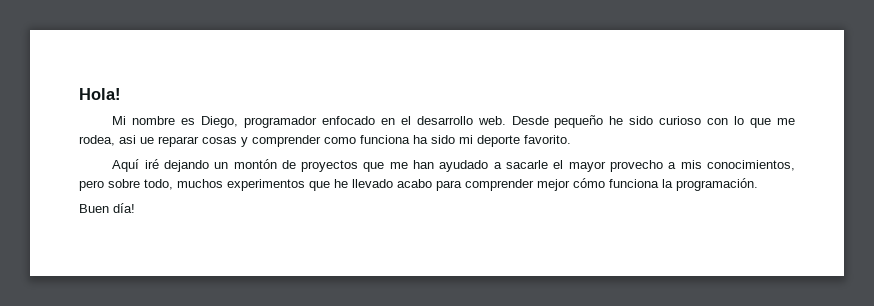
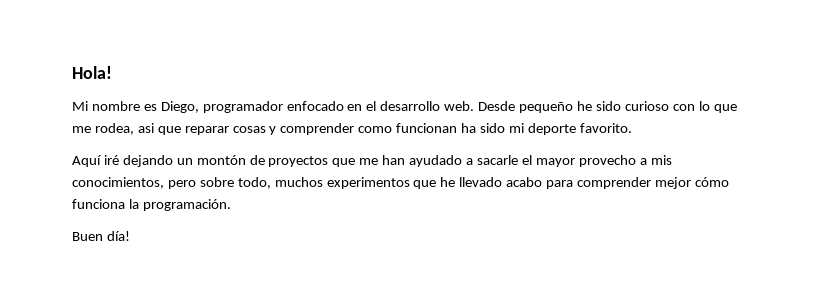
- Desde pequeño he sido curioso con lo que me rodea, asi ue reparar cosas y comprender como funciona ha sido mi deporte favorito.
+ Desde pequeño he sido curioso con lo que me rodea, asi que reparar cosas y comprender como funcionan ha sido mi deporte favorito.

